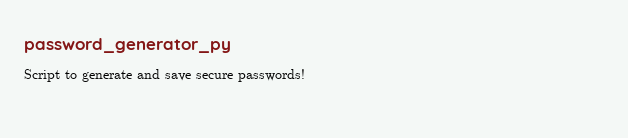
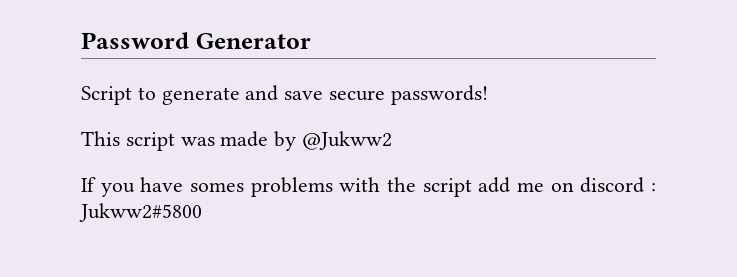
- password_generator_py
+ Password Generator
+ This script was made by @Jukww2
+ If you have somes problems with the script add me on discord : Jukww2#5800

